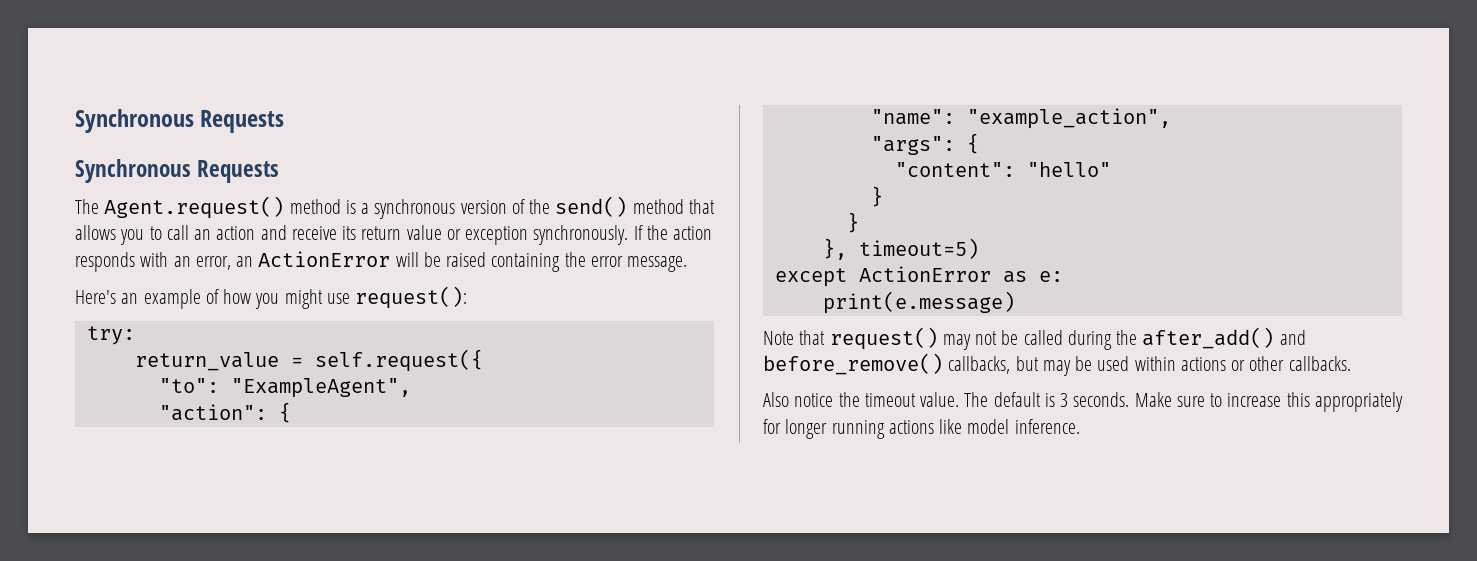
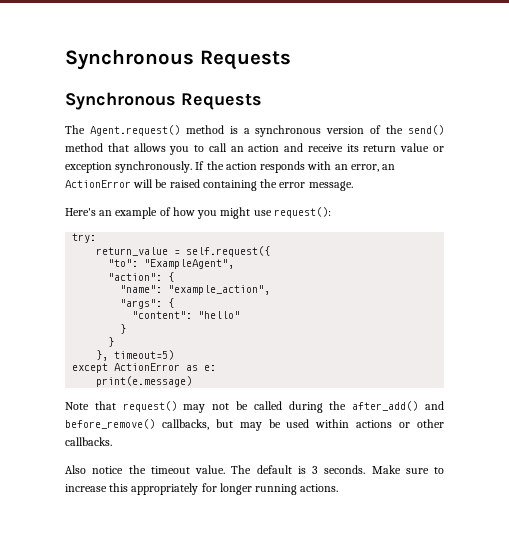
- Make sure to increase this appropriately for longer running actions like model inference.
+ Make sure to increase this appropriately for longer running actions.

